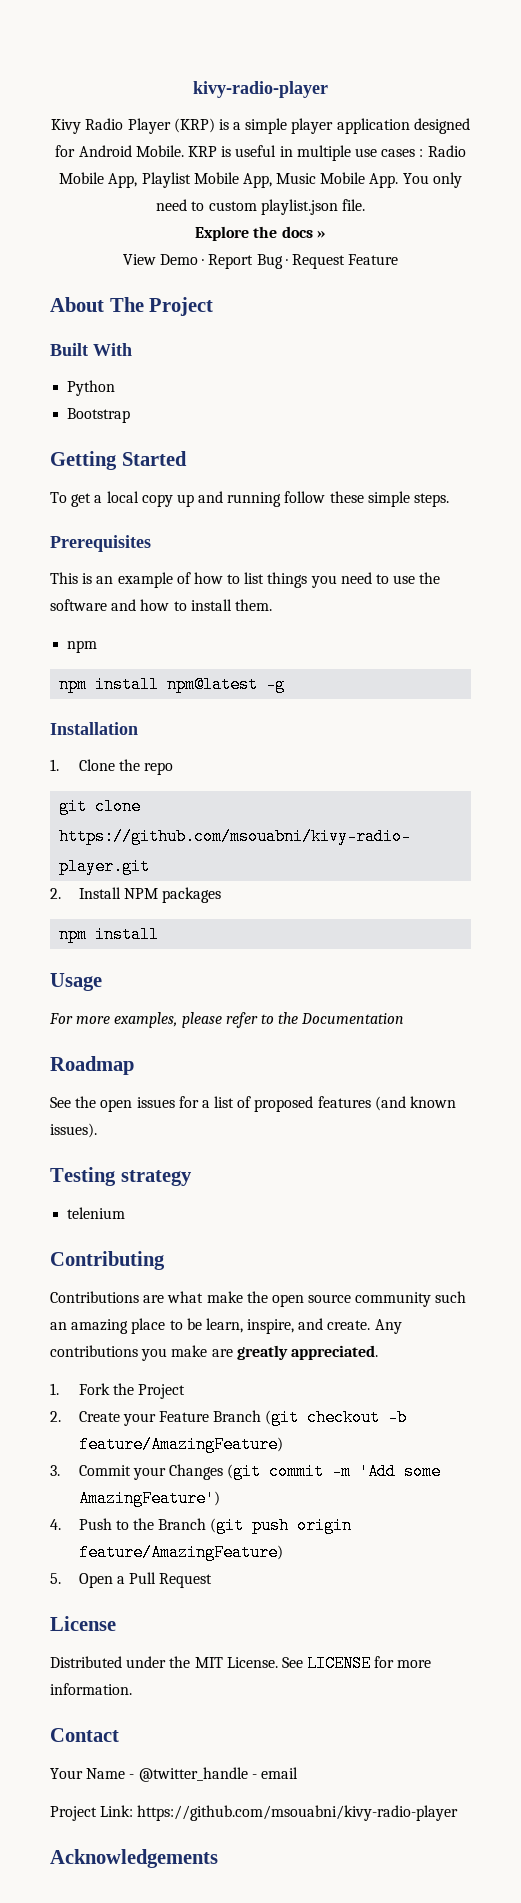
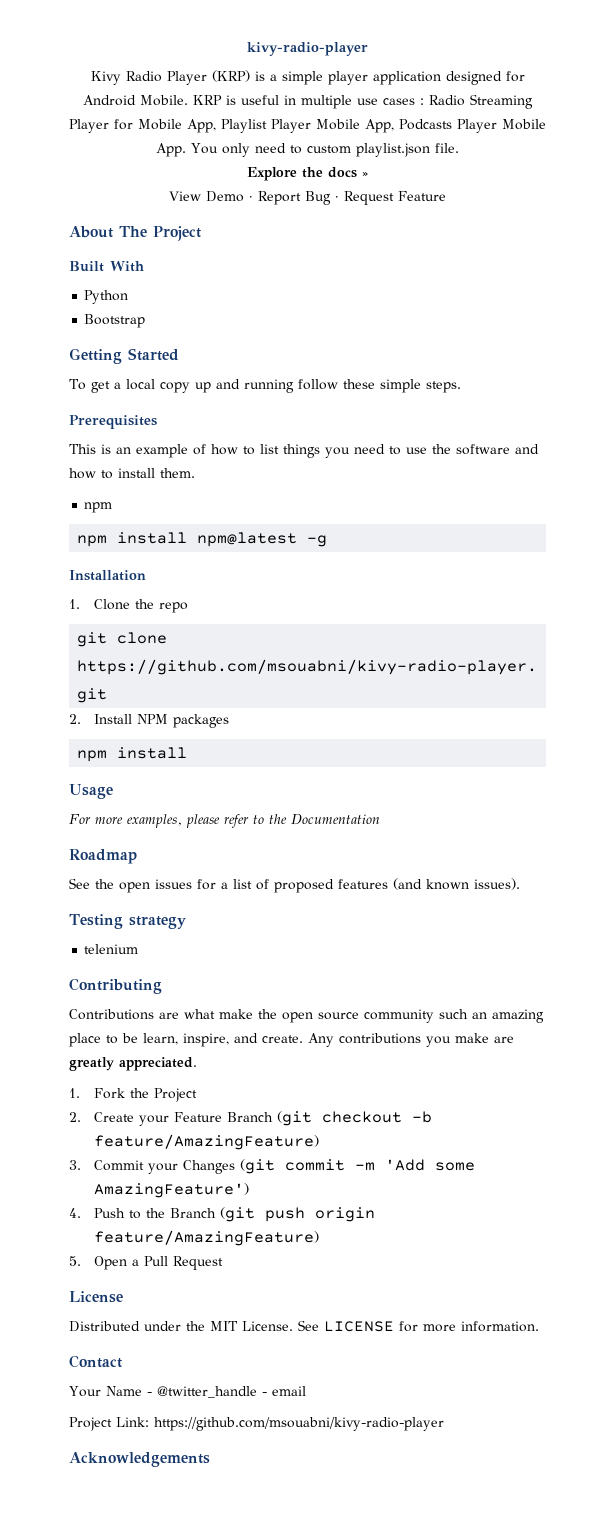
- KRP is useful in multiple use cases : Radio Mobile App, Playlist Mobile App, Music Mobile App. You only need to custom playlist.json file.
+ KRP is useful in multiple use cases : Radio Streaming Player for Mobile App, Playlist Player Mobile App, Podcasts Player Mobile App. You only need to custom playlist.json file.

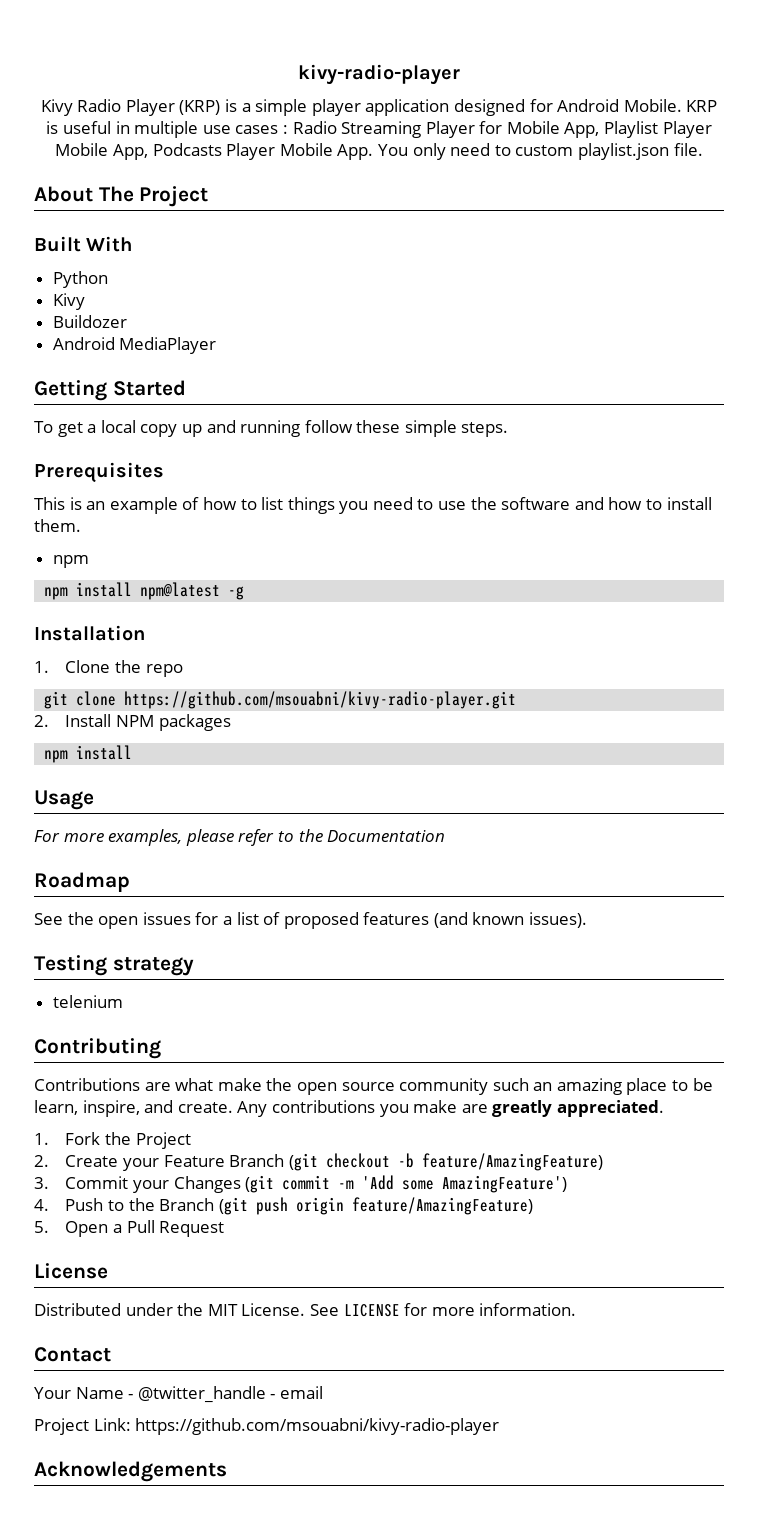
- Explore the docs »
- View Demo · Report Bug · Request Feature
  Python
- Bootstrap
+ Kivy
+ Buildozer
+ Android MediaPlayer

